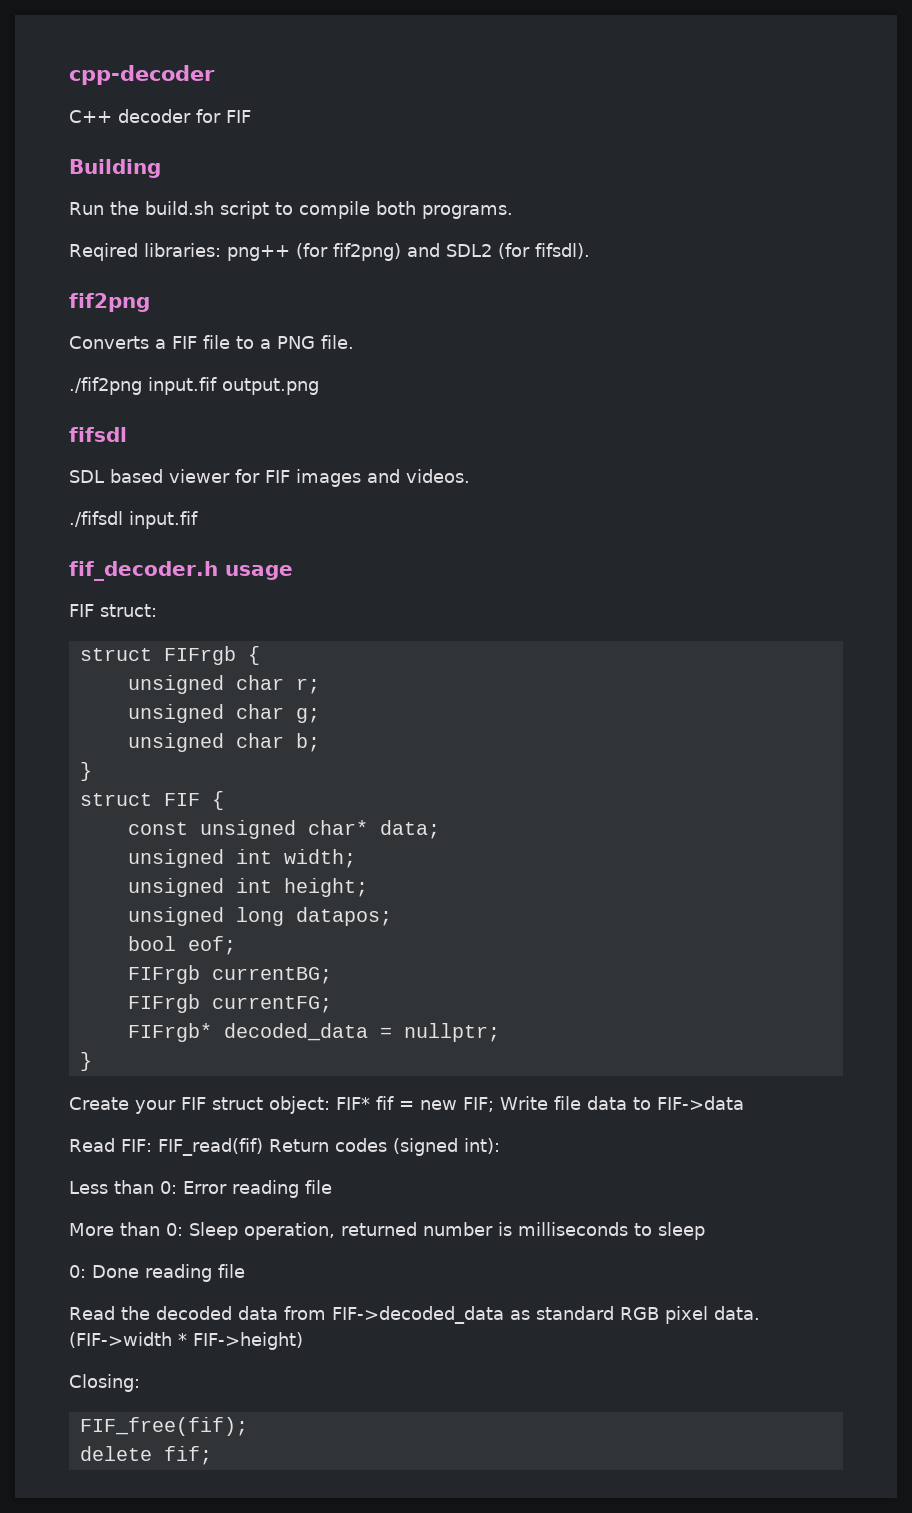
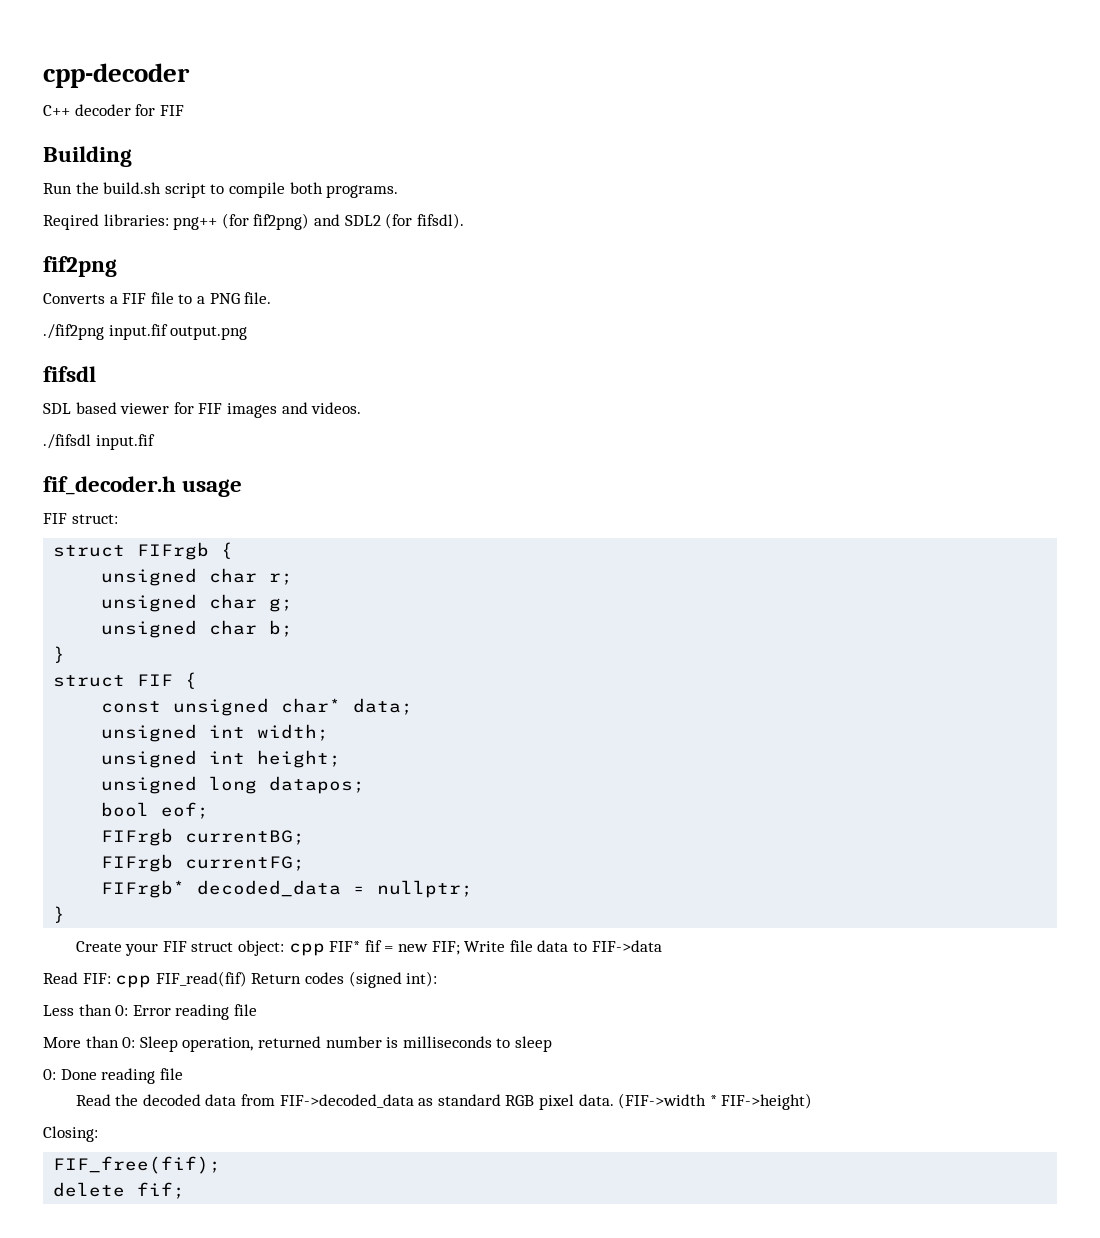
- Create your FIF struct object: FIF* fif = new FIF; Write file data to FIF->data
+ Create your FIF struct object: cpp FIF* fif = new FIF; Write file data to FIF->data
- Read FIF: FIF_read(fif) Return codes (signed int):
+ Read FIF: cpp FIF_read(fif) Return codes (signed int):

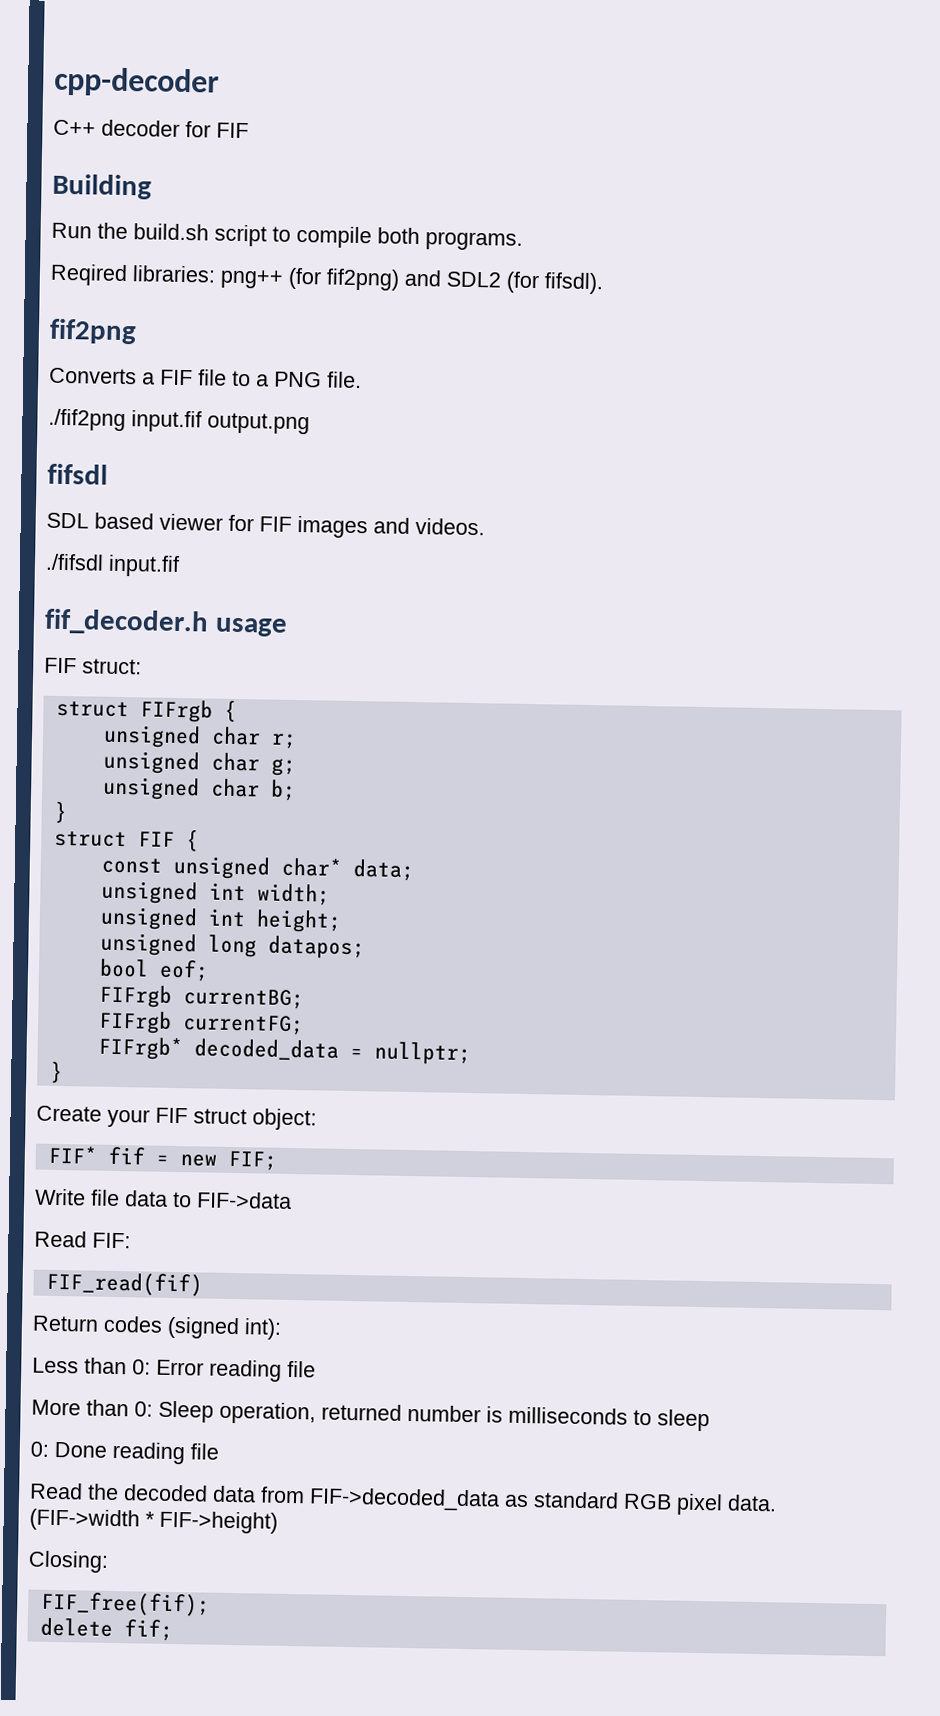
- Create your FIF struct object: cpp FIF* fif = new FIF; Write file data to FIF->data
+ Create your FIF struct object:
+ FIF* fif = new FIF;
+ Write file data to FIF->data
- Read FIF: cpp FIF_read(fif) Return codes (signed int):
+ Read FIF:
+ FIF_read(fif)
+ Return codes (signed int):

